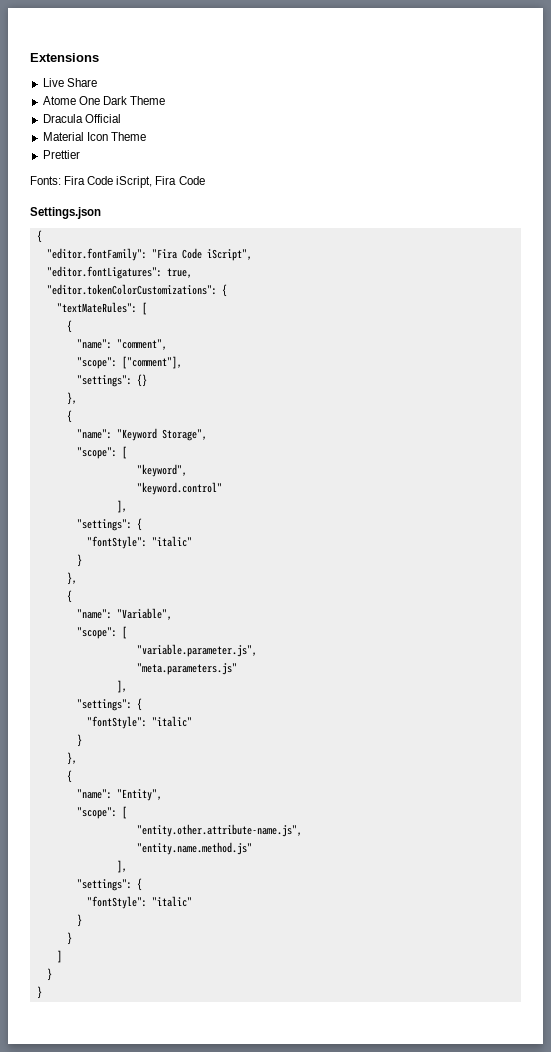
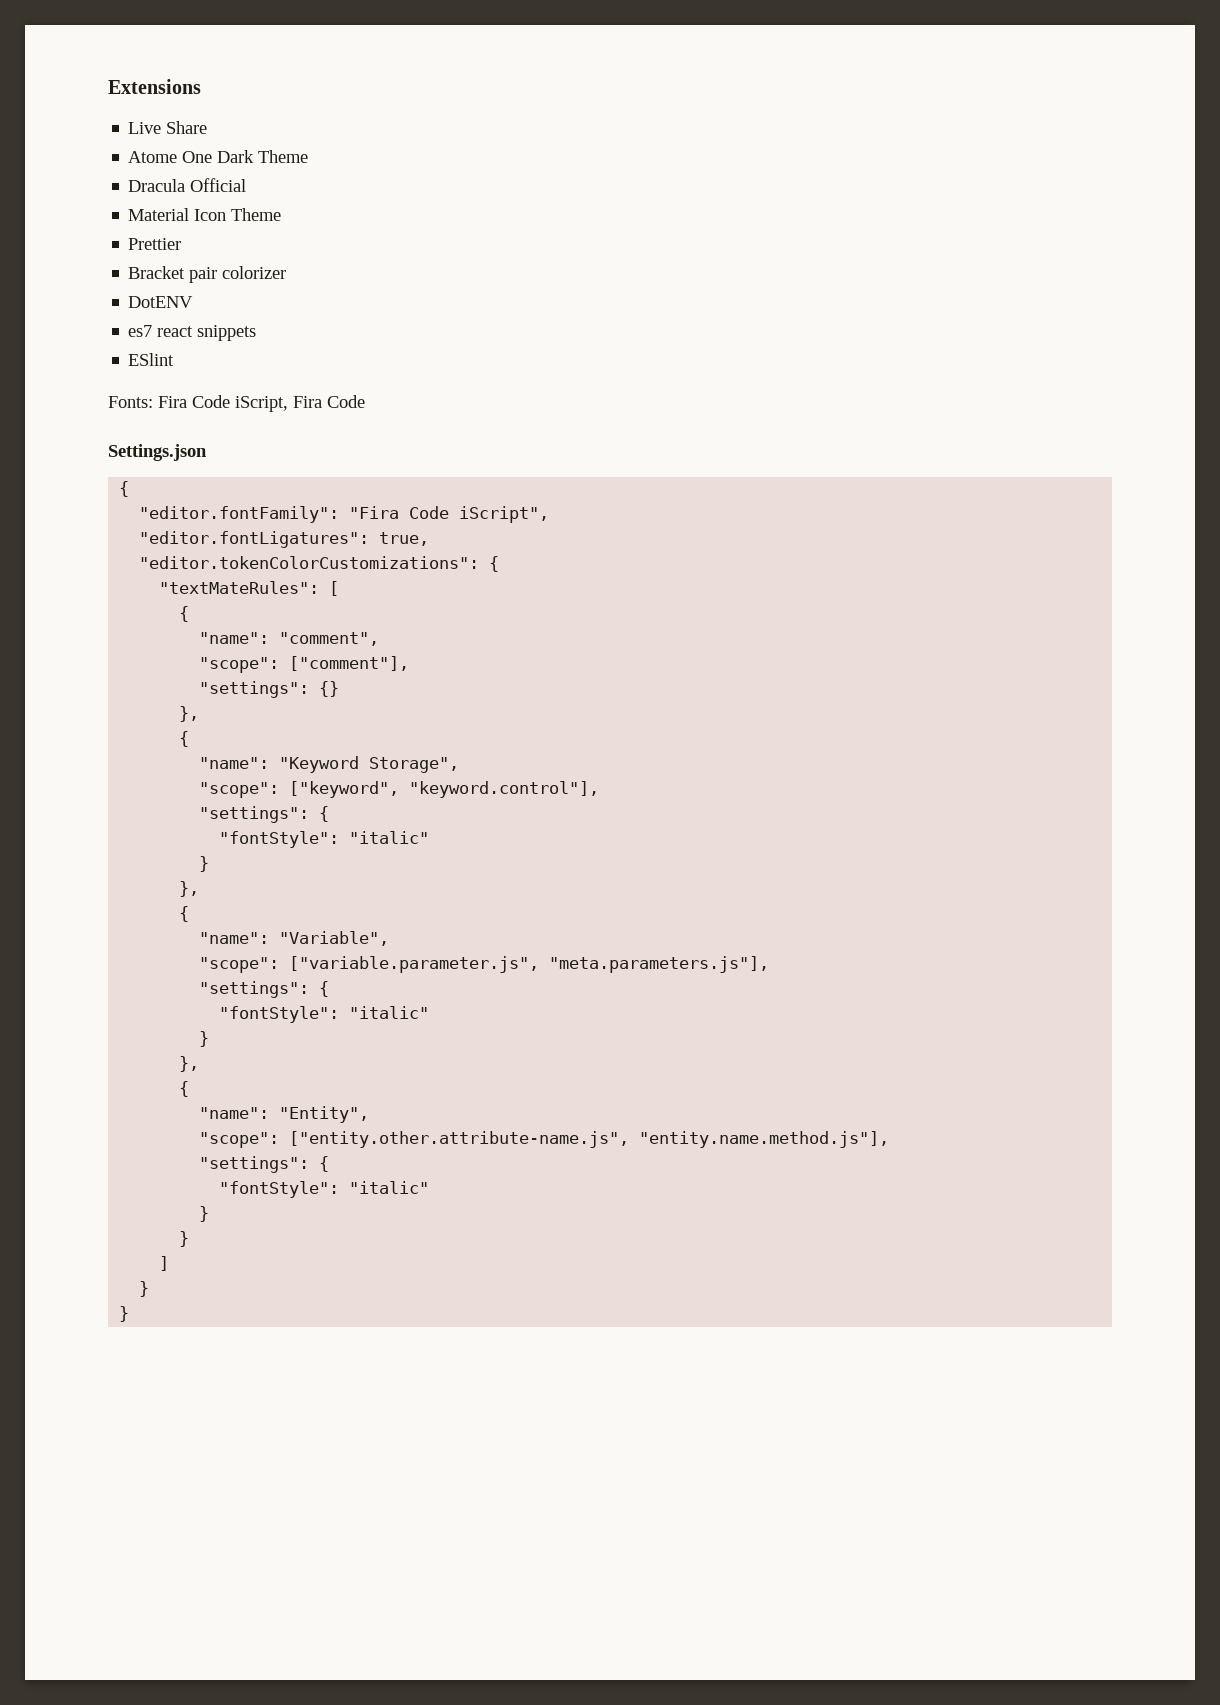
+ Bracket pair colorizer
+ DotENV
+ es7 react snippets
+ ESlint
  "name": "Keyword Storage",
- "scope": [
- "keyword",
- "keyword.control"
- ],
+ "scope": ["keyword", "keyword.control"],
  "name": "Variable",
- "scope": [
- "variable.parameter.js",
- "meta.parameters.js"
- ],
+ "scope": ["variable.parameter.js", "meta.parameters.js"],
  "name": "Entity",
- "scope": [
- "entity.other.attribute-name.js",
- "entity.name.method.js"
- ],
+ "scope": ["entity.other.attribute-name.js", "entity.name.method.js"],

